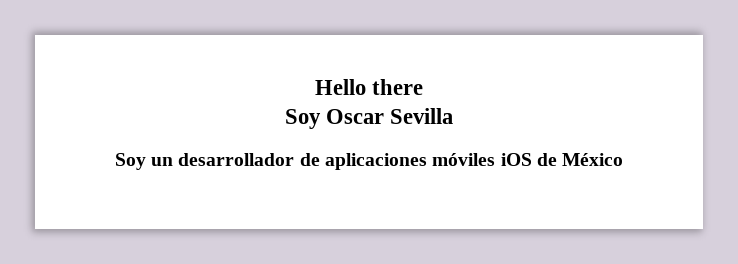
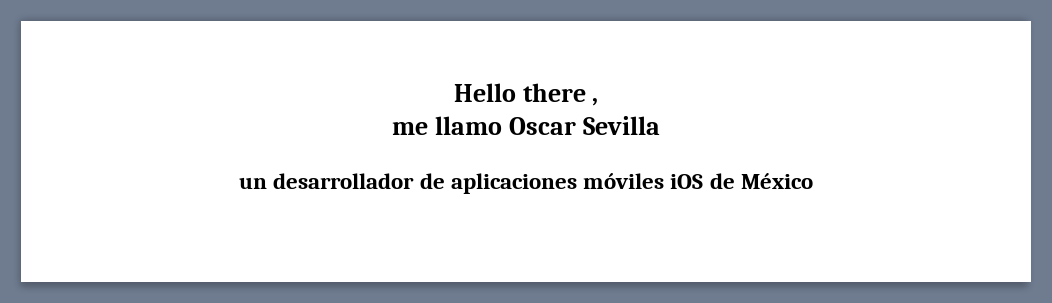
- Hello there
- Soy Oscar Sevilla
+ Hello there ,
+ me llamo Oscar Sevilla
- Soy un desarrollador de aplicaciones móviles iOS de México
+ un desarrollador de aplicaciones móviles iOS de México

